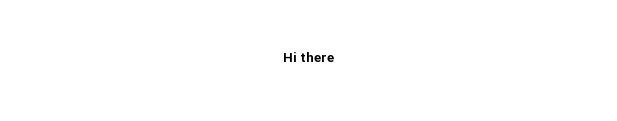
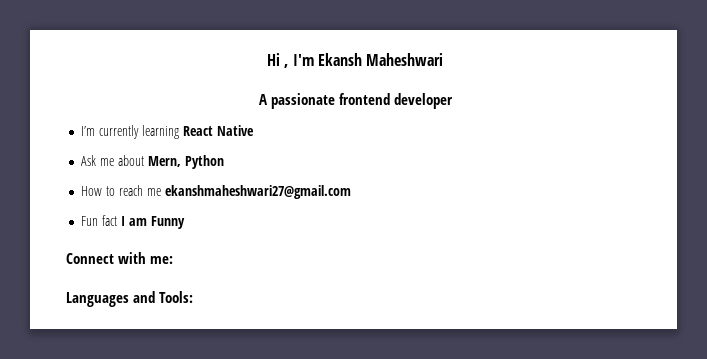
- Hi there
+ Hi , I'm Ekansh Maheshwari
+ A passionate frontend developer
+ I’m currently learning React Native
+ Ask me about Mern, Python
+ How to reach me ekanshmaheshwari27@gmail.com
+ Fun fact I am Funny
+ Connect with me:
+ Languages and Tools:

